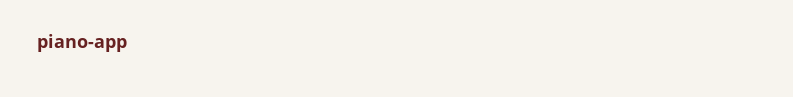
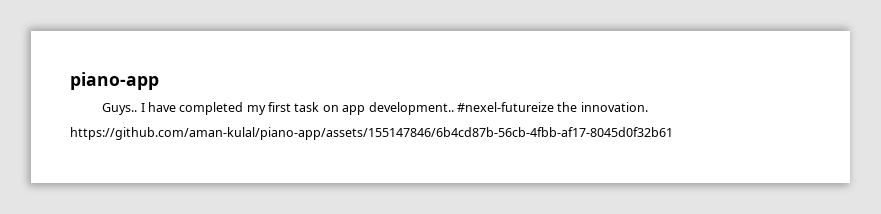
+ Guys.. I have completed my first task on app development.. #nexel-futureize the innovation.
+ https://github.com/aman-kulal/piano-app/assets/155147846/6b4cd87b-56cb-4fbb-af17-8045d0f32b61

